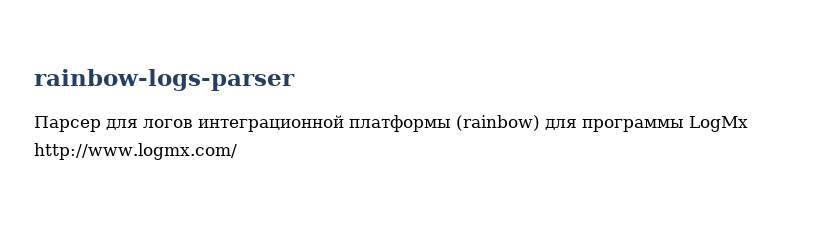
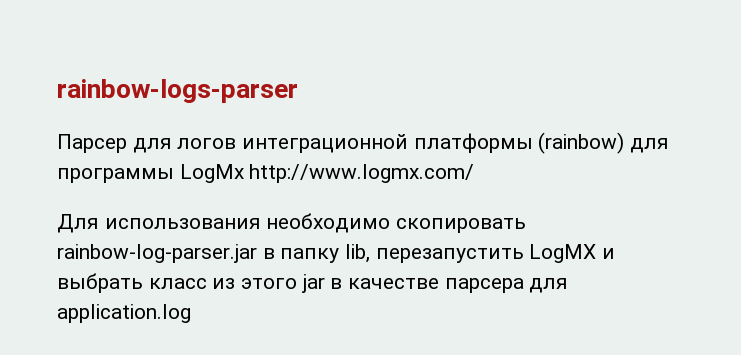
+ Для использования необходимо скопировать rainbow-log-parser.jar в папку lib, перезапустить LogMX и выбрать класс из этого jar в качестве парсера для application.log

